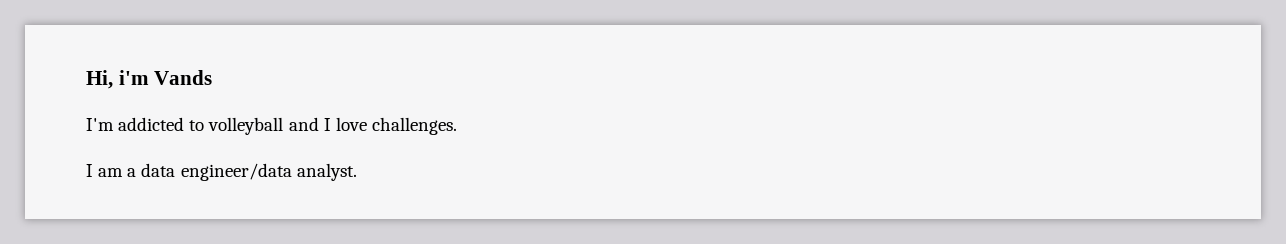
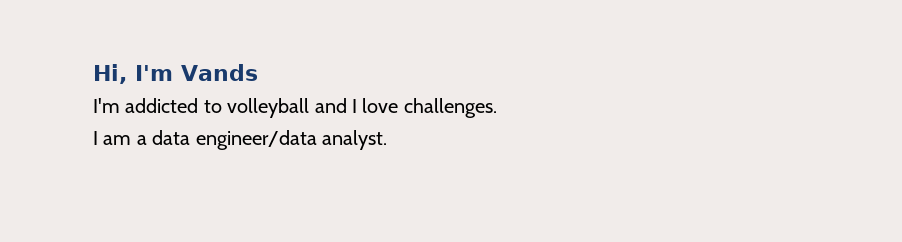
- Hi, i'm Vands
+ Hi, I'm Vands

